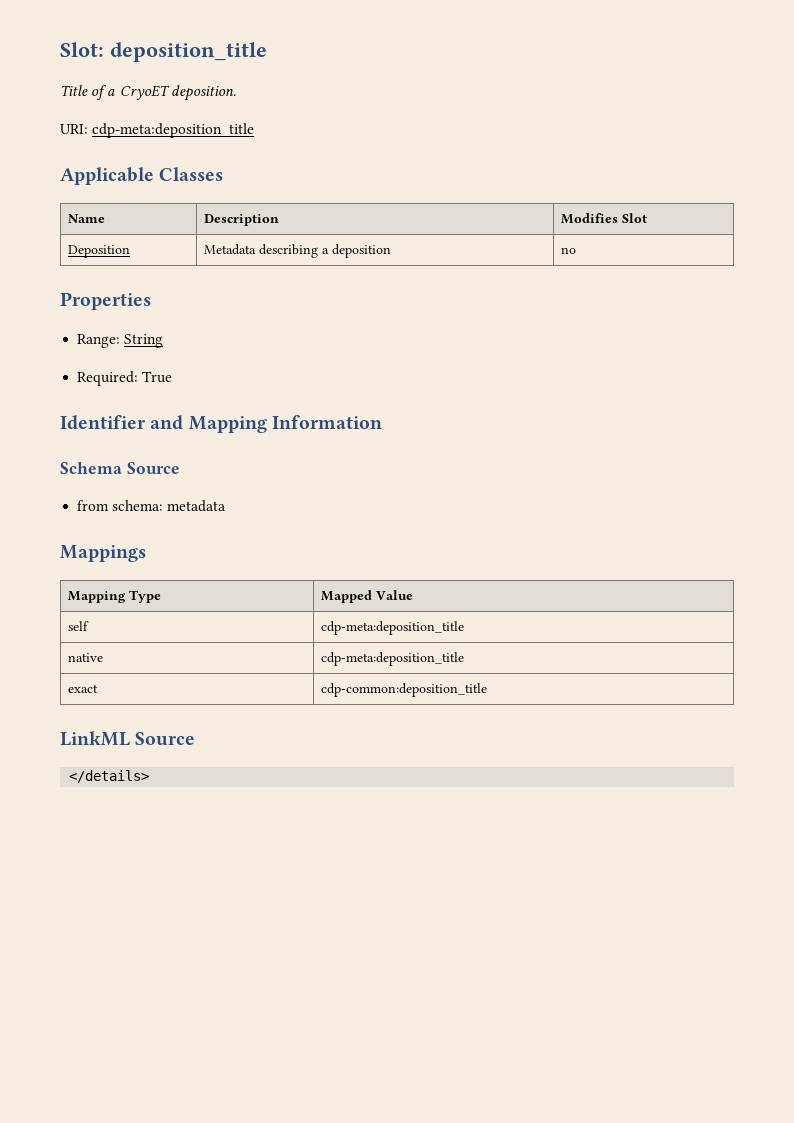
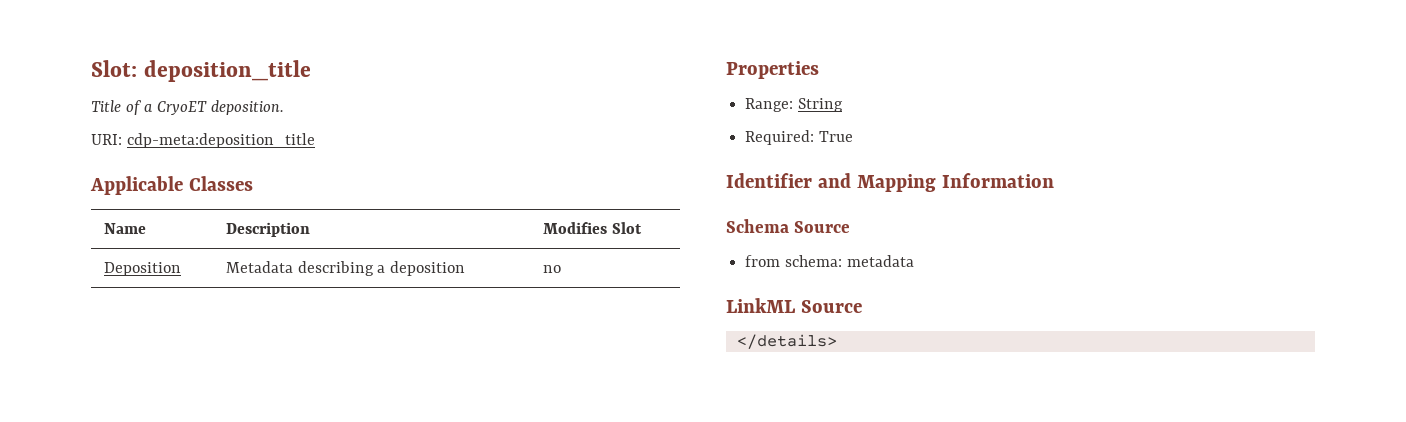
- Mappings
- Mapping Type | Mapped Value
- self | cdp-meta:deposition_title
- native | cdp-meta:deposition_title
- exact | cdp-common:deposition_title

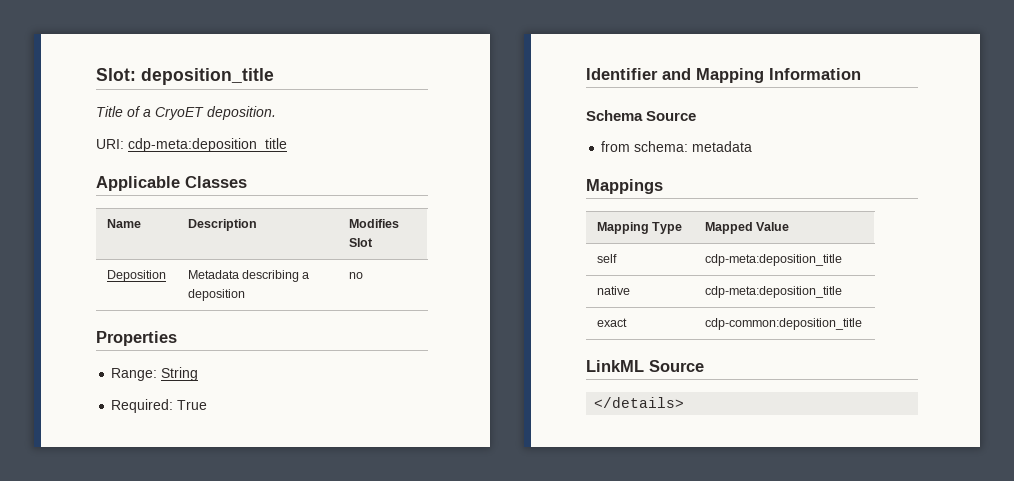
+ Mappings
+ Mapping Type | Mapped Value
+ self | cdp-meta:deposition_title
+ native | cdp-meta:deposition_title
+ exact | cdp-common:deposition_title

